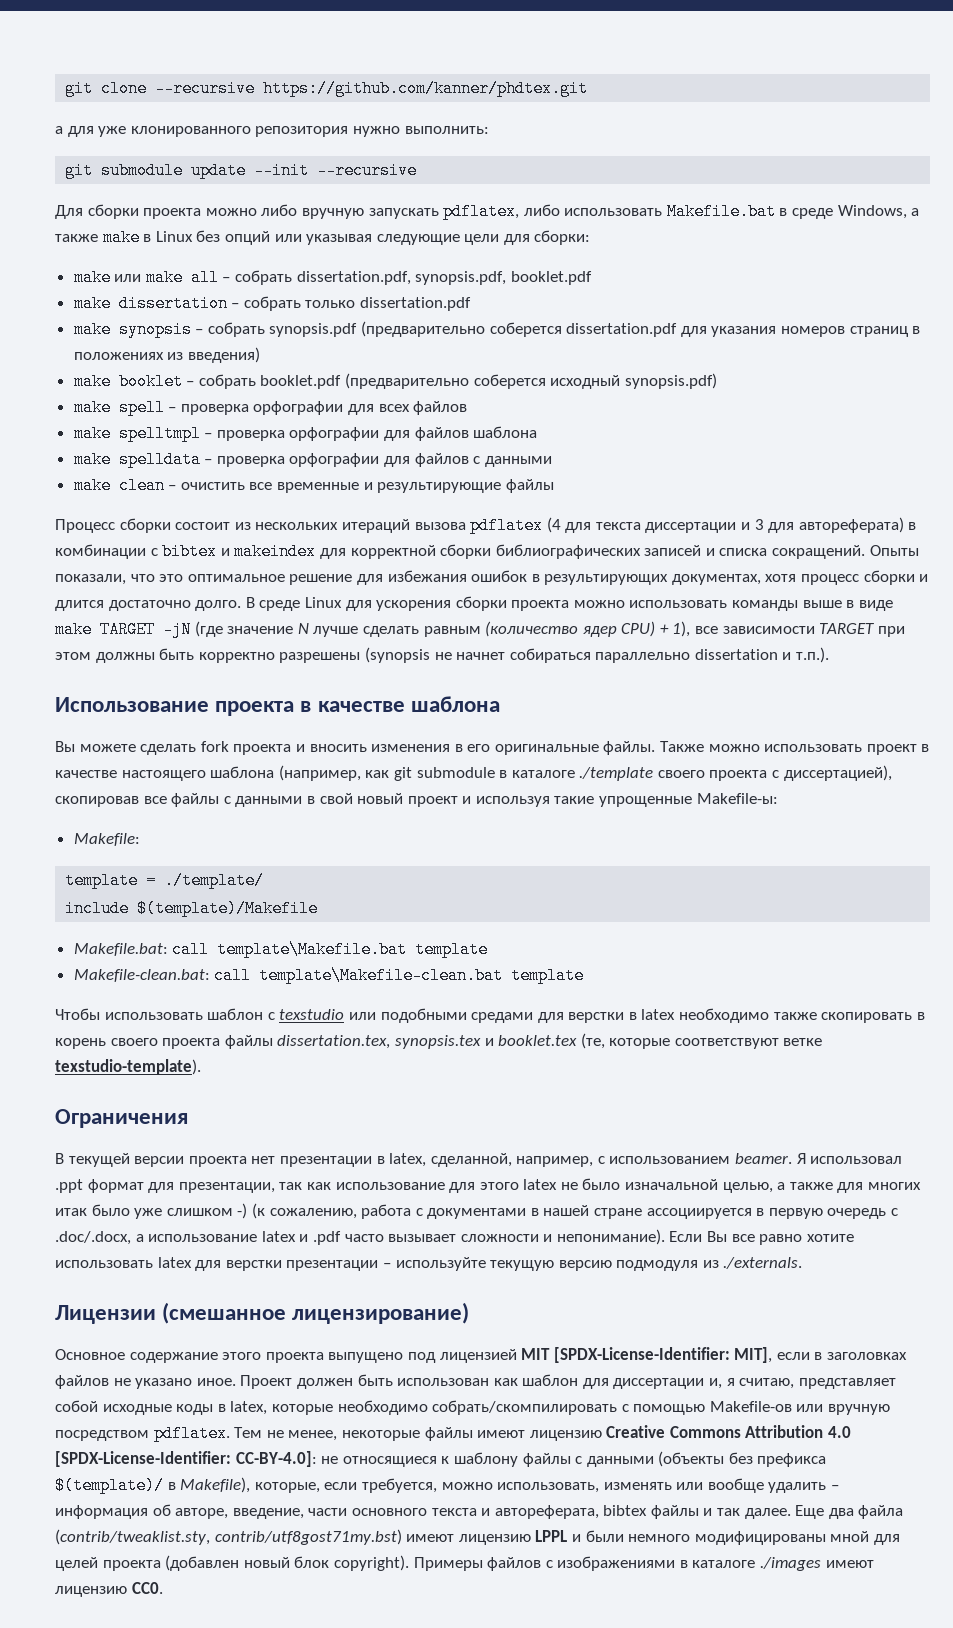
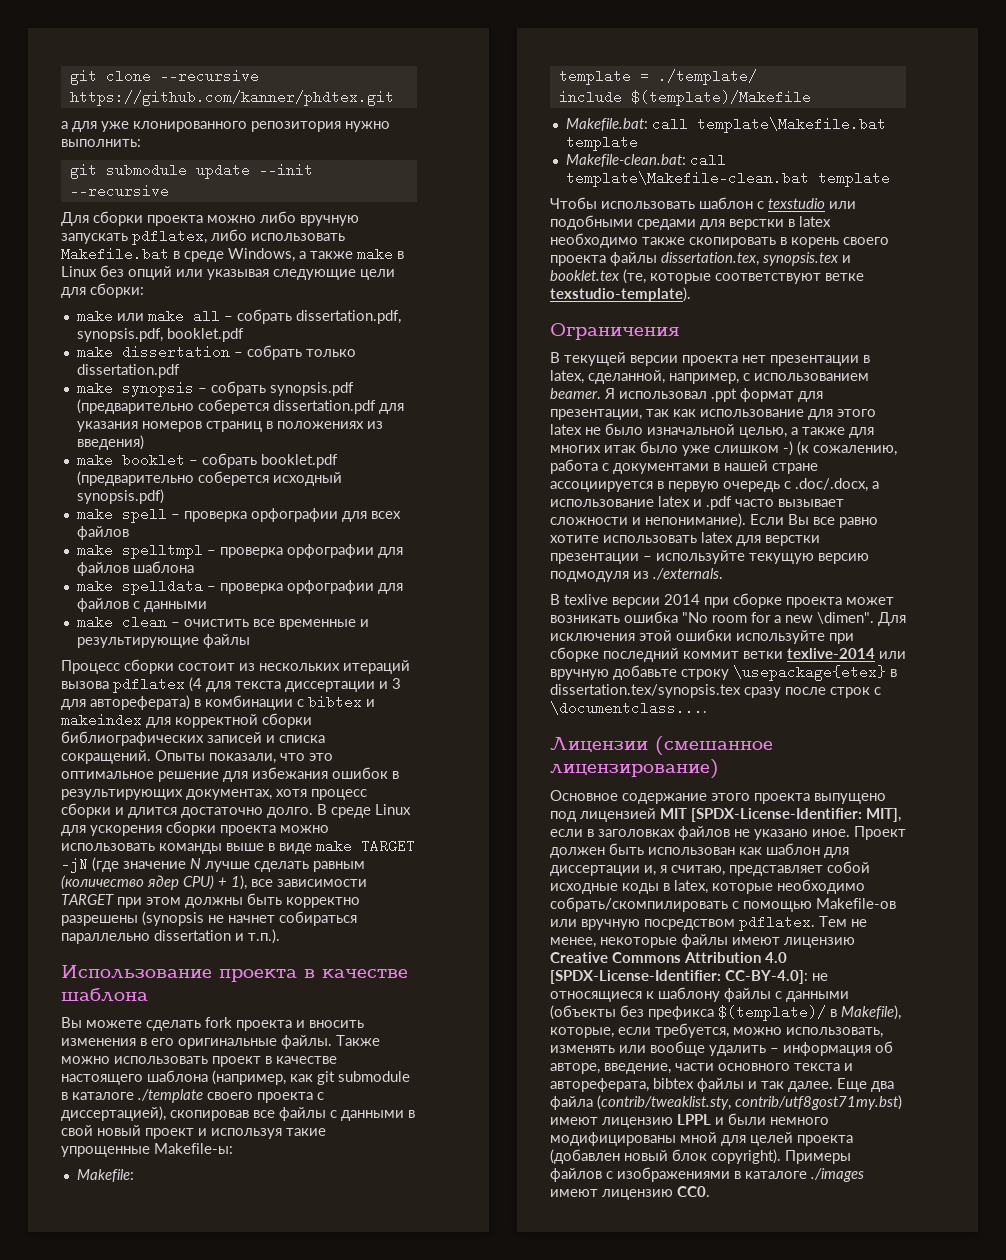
+ В texlive версии 2014 при сборке проекта может возникать ошибка "No room for a new \dimen". Для исключения этой ошибки используйте при сборке последний коммит ветки texlive-2014 или вручную добавьте строку \usepackage{etex} в dissertation.tex/synopsis.tex сразу после строк с \documentclass....

